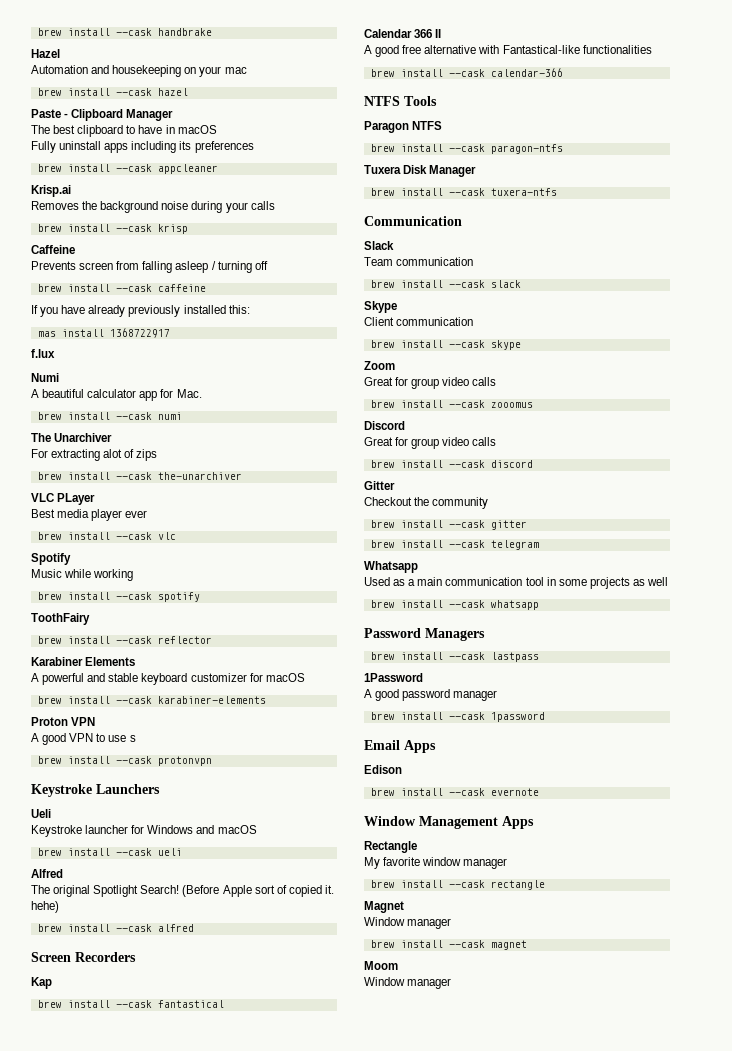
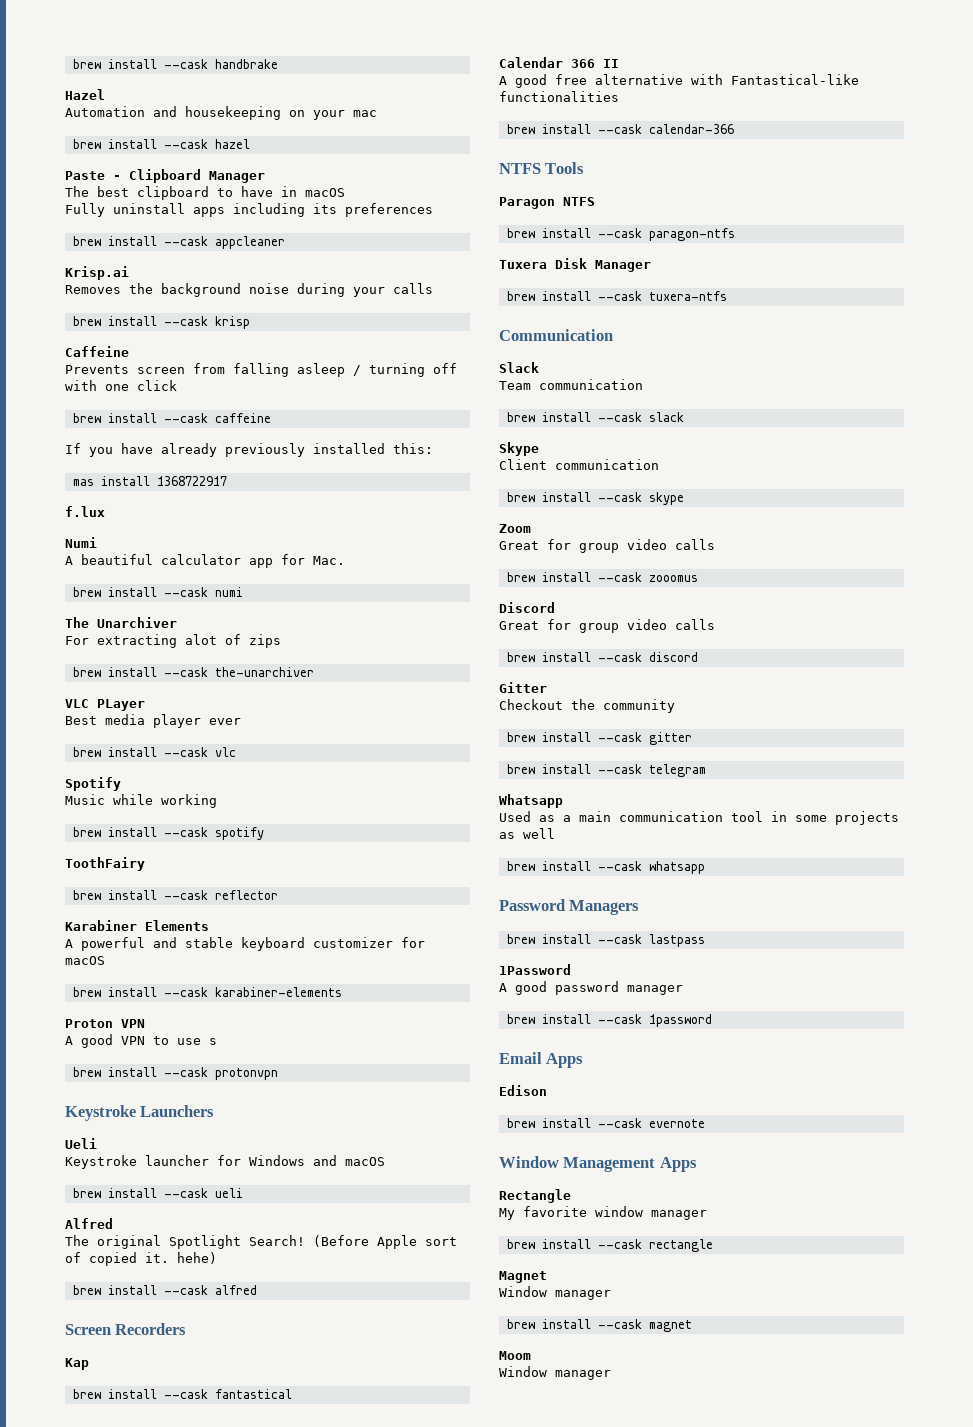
- Prevents screen from falling asleep / turning off
+ Prevents screen from falling asleep / turning off with one click

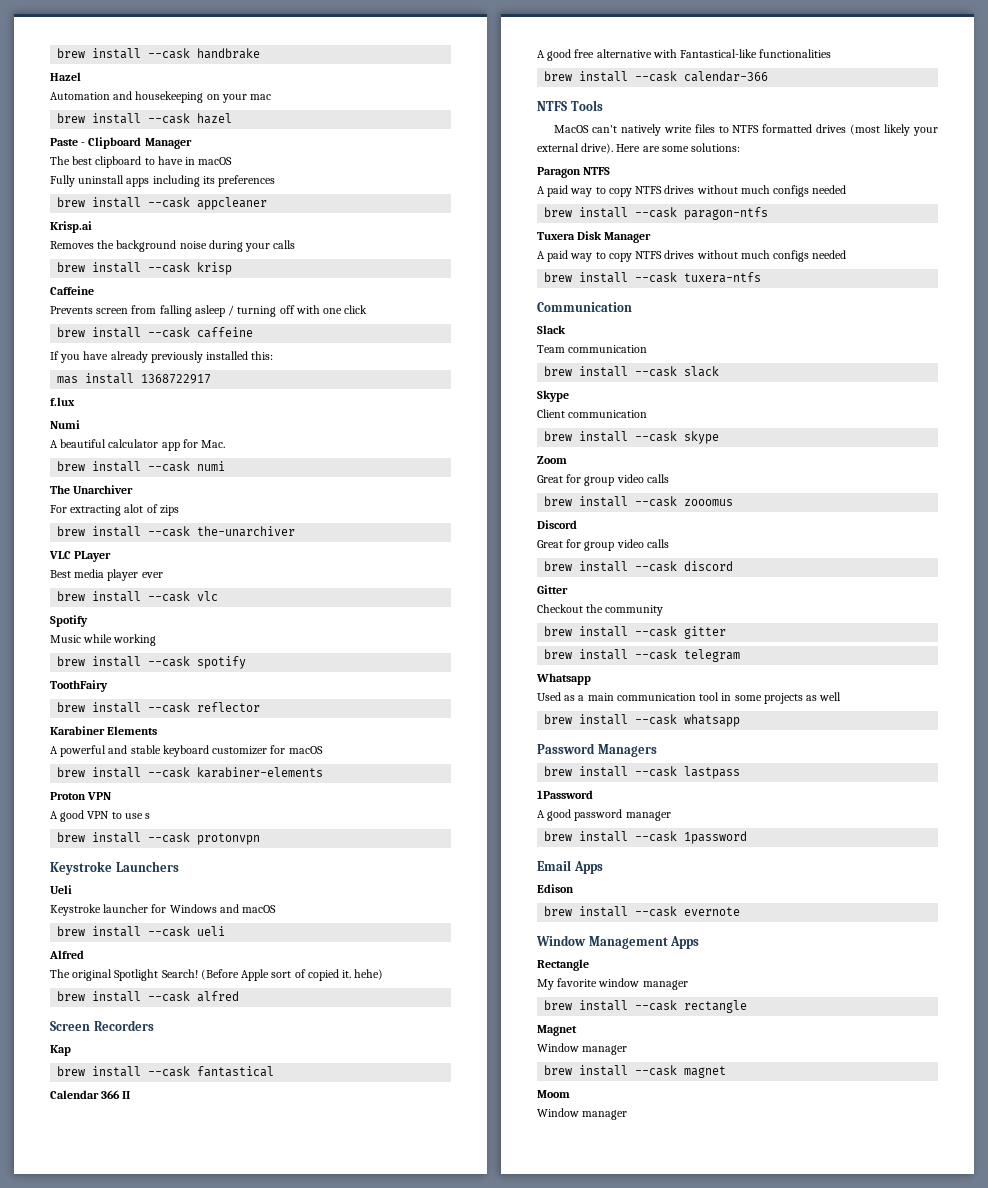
+ MacOS can't natively write files to NTFS formatted drives (most likely your external drive). Here are some solutions:
  Paragon NTFS
+ A paid way to copy NTFS drives without much configs needed
  Tuxera Disk Manager
+ A paid way to copy NTFS drives without much configs needed

